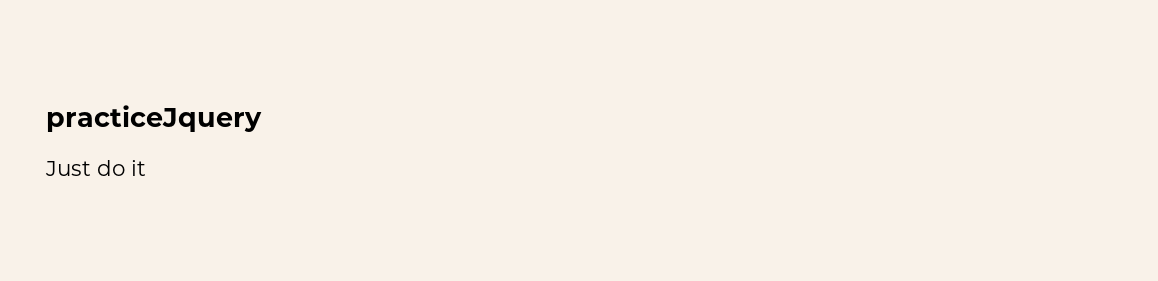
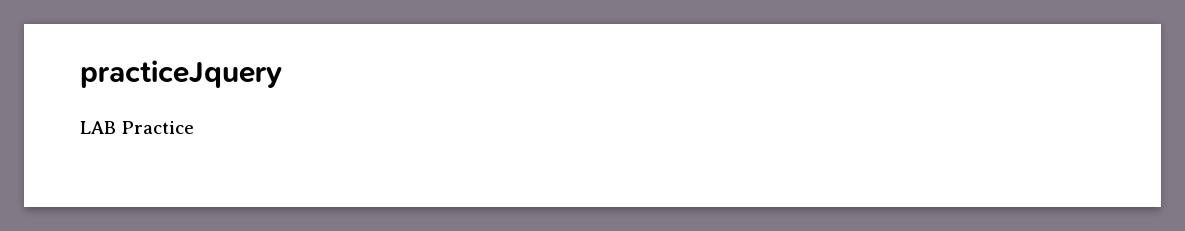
- Just do it
+ LAB Practice

